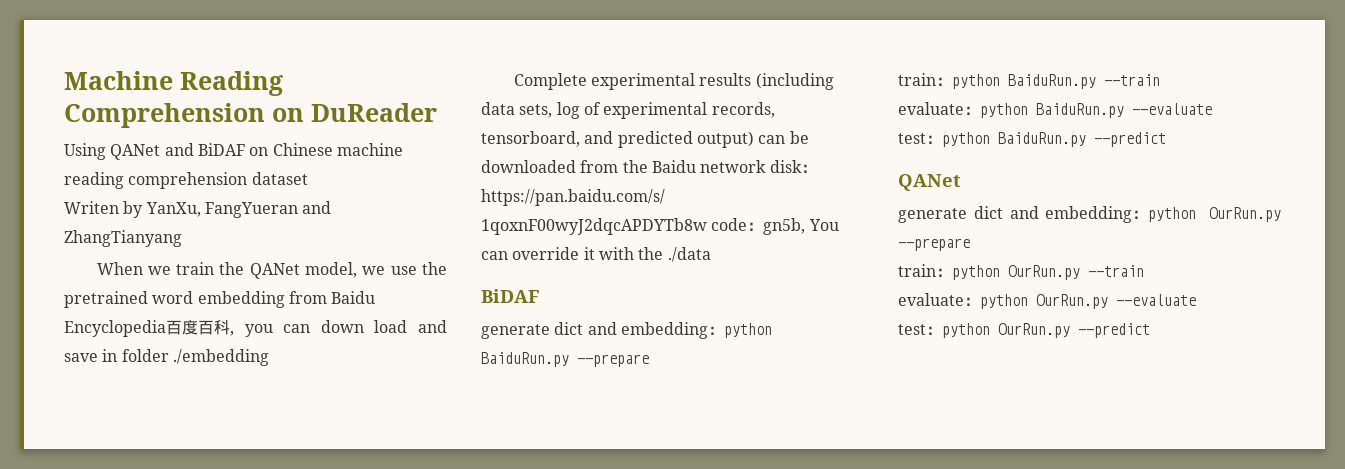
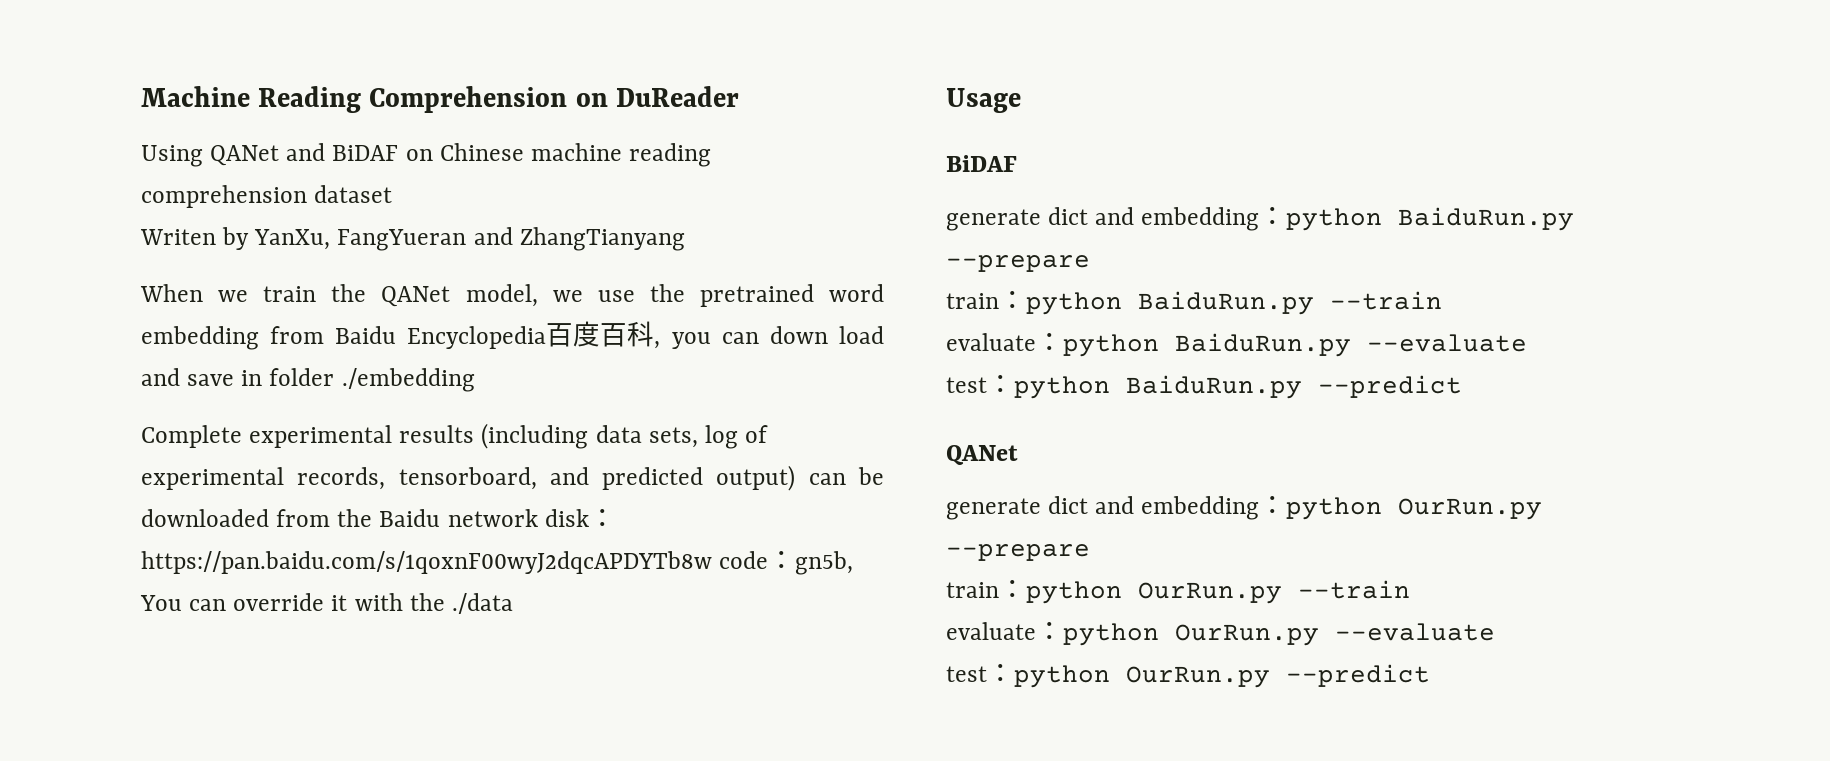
+ Usage

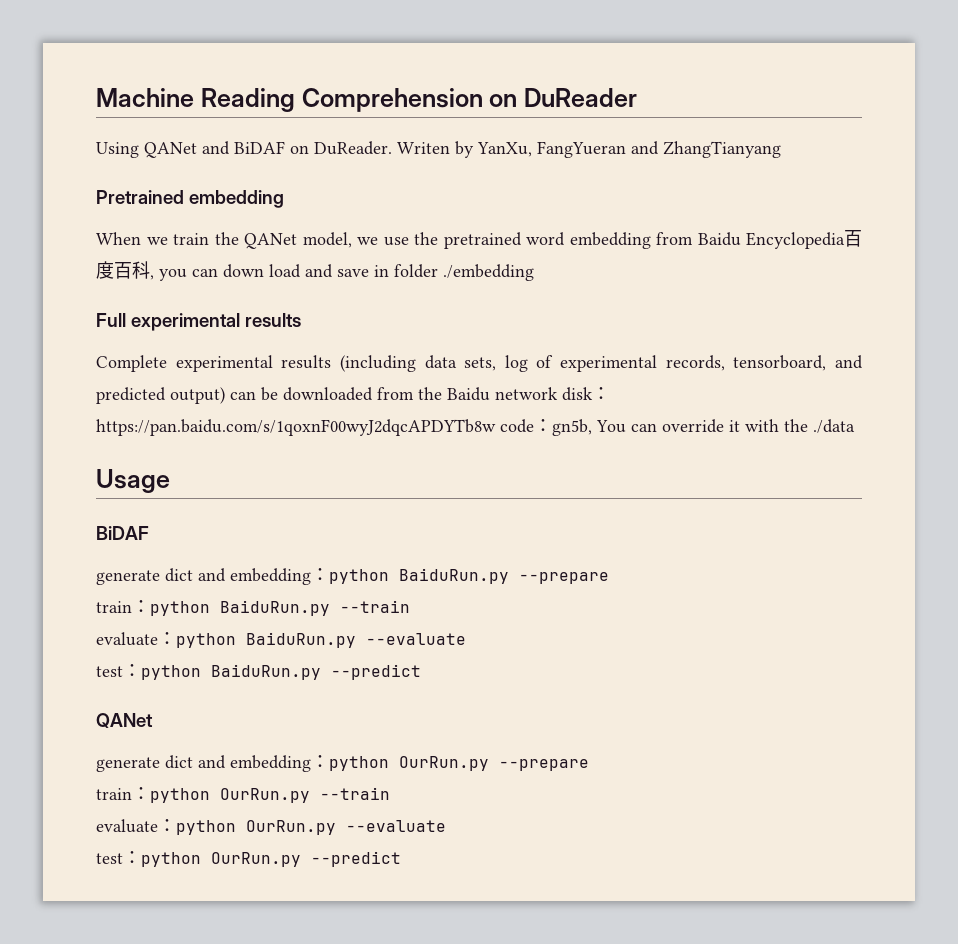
- Using QANet and BiDAF on Chinese machine reading comprehension dataset
- Writen by YanXu, FangYueran and ZhangTianyang
+ Using QANet and BiDAF on DuReader. Writen by YanXu, FangYueran and ZhangTianyang
+ Pretrained embedding
+ Full experimental results

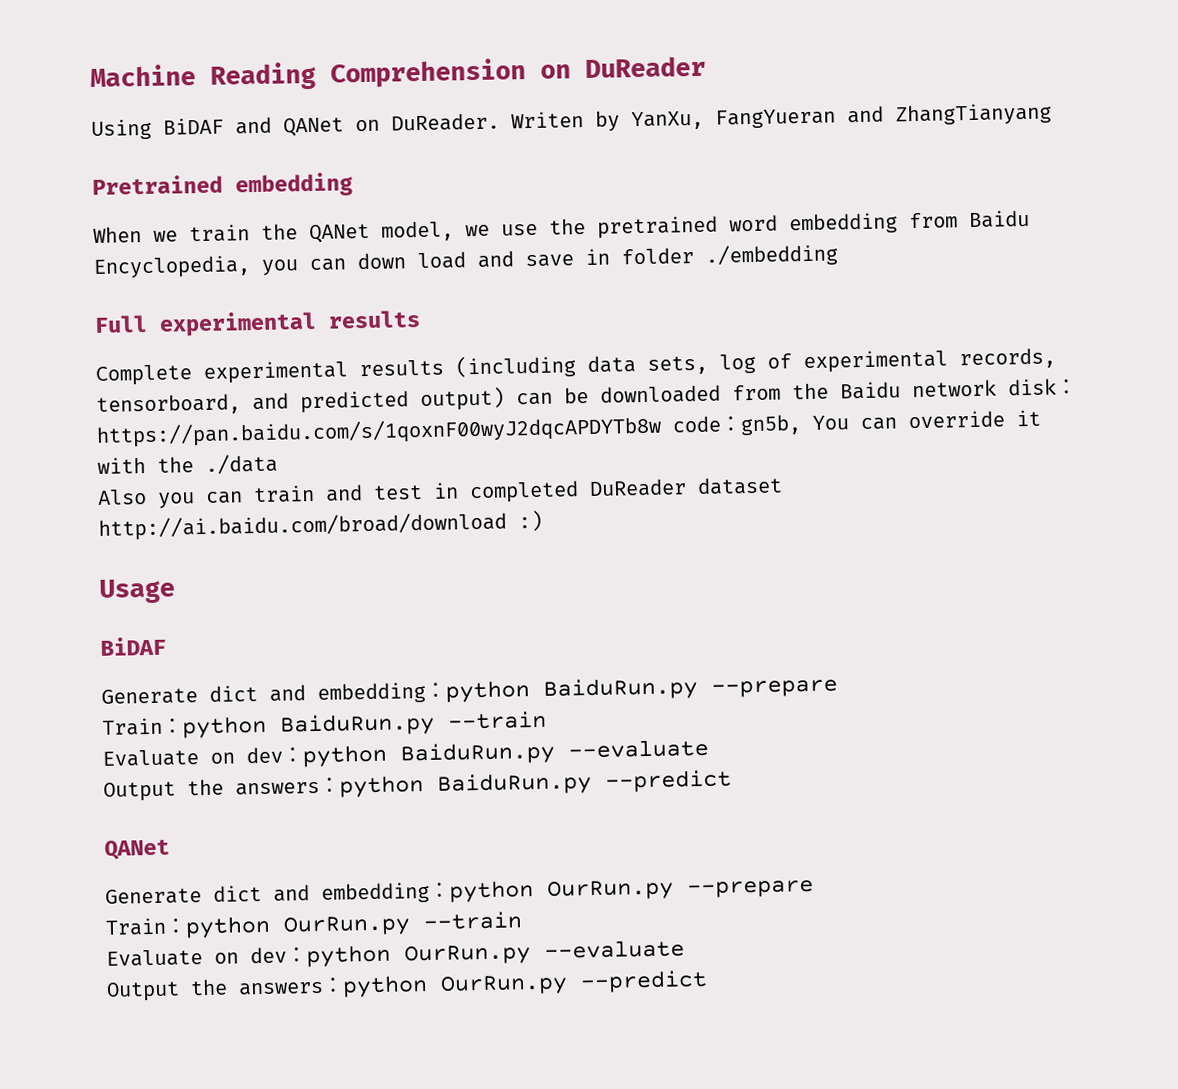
- Using QANet and BiDAF on DuReader.
+ Using BiDAF and QANet on DuReader.
- When we train the QANet model, we use the pretrained word embedding from Baidu Encyclopedia百度百科, you can down load and save in folder ./embedding
+ When we train the QANet model, we use the pretrained word embedding from Baidu Encyclopedia, you can down load and save in folder ./embedding
+ Also you can train and test in completed DuReader dataset http://ai.baidu.com/broad/download :)
- generate dict and embedding：python BaiduRun.py --prepare
+ Generate dict and embedding：python BaiduRun.py --prepare
- train：python BaiduRun.py --train
+ Train：python BaiduRun.py --train
- evaluate：python BaiduRun.py --evaluate
+ Evaluate on dev：python BaiduRun.py --evaluate
- test：python BaiduRun.py --predict
+ Output the answers：python BaiduRun.py --predict
- generate dict and embedding：python OurRun.py --prepare
+ Generate dict and embedding：python OurRun.py --prepare
- train：python OurRun.py --train
+ Train：python OurRun.py --train
- evaluate：python OurRun.py --evaluate
+ Evaluate on dev：python OurRun.py --evaluate
- test：python OurRun.py --predict
+ Output the answers：python OurRun.py --predict

